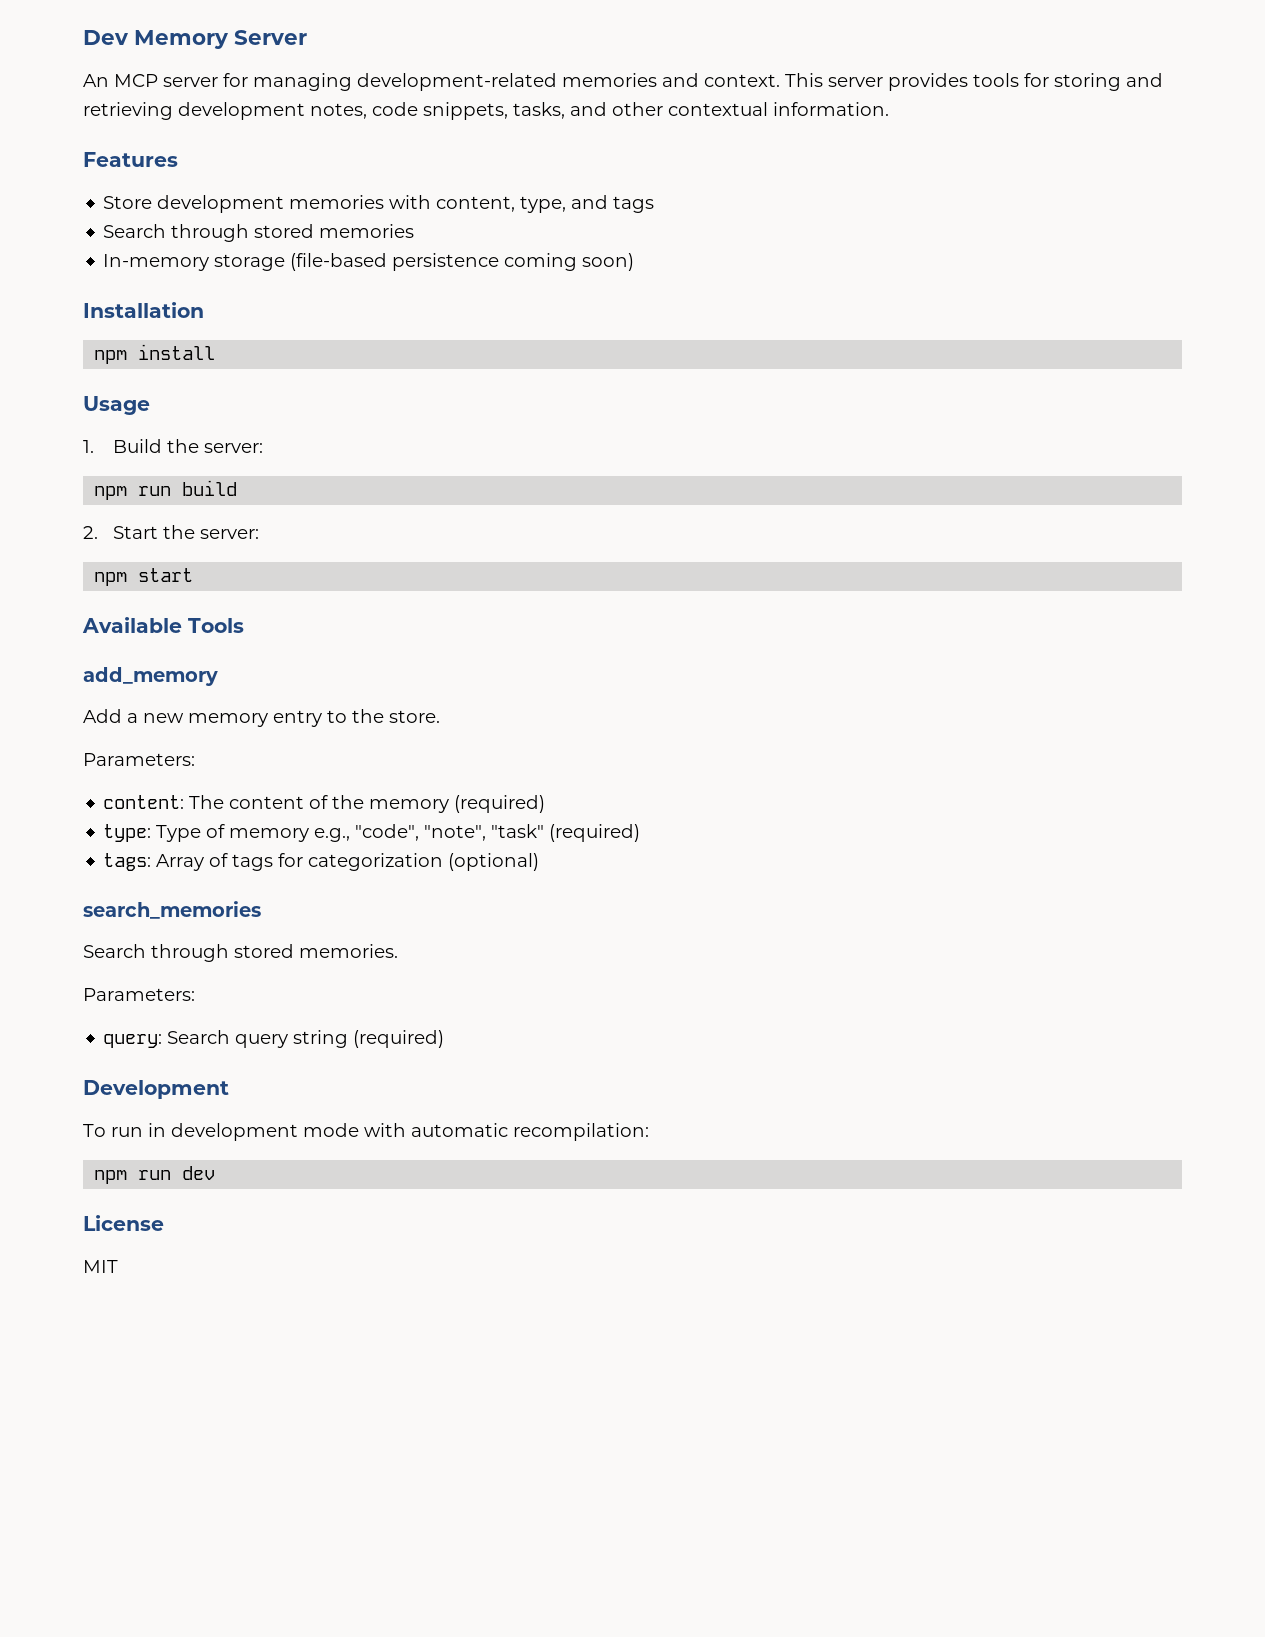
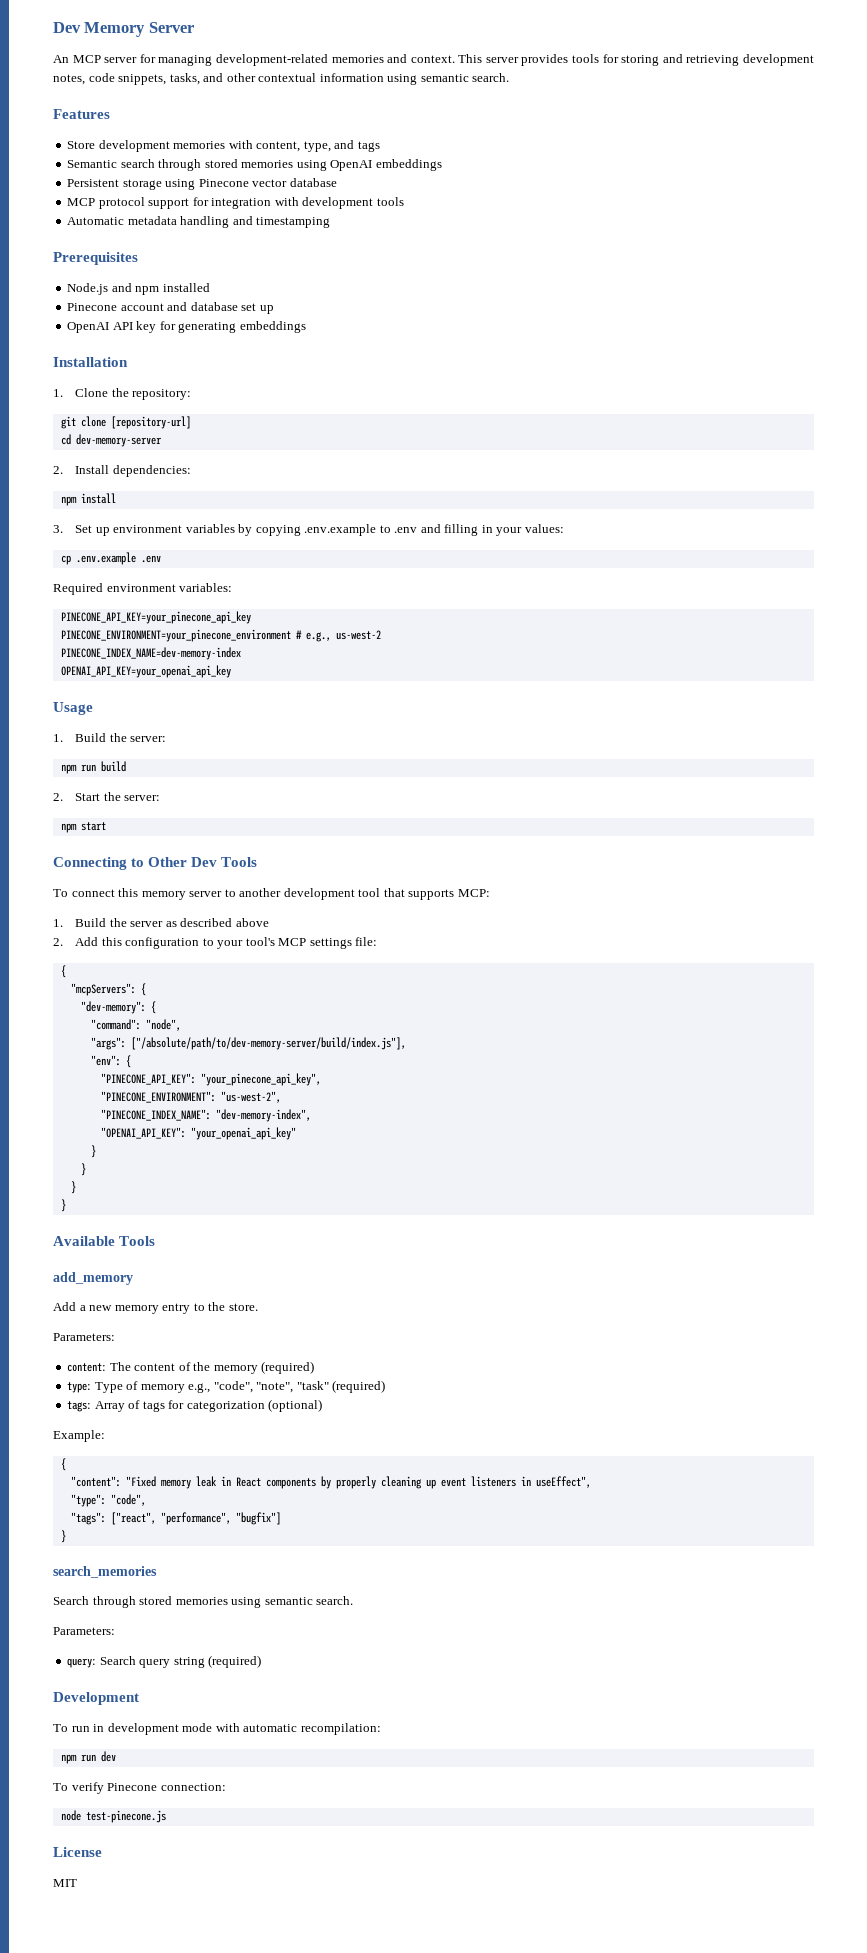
- This server provides tools for storing and retrieving development notes, code snippets, tasks, and other contextual information.
+ This server provides tools for storing and retrieving development notes, code snippets, tasks, and other contextual information using semantic search.
- Search through stored memories
- In-memory storage (file-based persistence coming soon)
+ Semantic search through stored memories using OpenAI embeddings
+ Persistent storage using Pinecone vector database
+ MCP protocol support for integration with development tools
+ Automatic metadata handling and timestamping
+ Prerequisites
+ Node.js and npm installed
+ Pinecone account and database set up
+ OpenAI API key for generating embeddings
  Installation
+ 1. Clone the repository:
+ git clone [repository-url]
+ cd dev-memory-server
+ 2. Install dependencies:
  npm install
+ 3. Set up environment variables by copying .env.example to .env and filling in your values:
+ cp .env.example .env
+ Required environment variables:
+ PINECONE_API_KEY=your_pinecone_api_key
+ PINECONE_ENVIRONMENT=your_pinecone_environment # e.g., us-west-2
+ PINECONE_INDEX_NAME=dev-memory-index
+ OPENAI_API_KEY=your_openai_api_key
+ Connecting to Other Dev Tools
+ To connect this memory server to another development tool that supports MCP:
+ 1. Build the server as described above
+ 2. Add this configuration to your tool's MCP settings file:
+ {
+ "mcpServers": {
+ "dev-memory": {
+ "command": "node",
+ "args": ["/absolute/path/to/dev-memory-server/build/index.js"],
+ "env": {
+ "PINECONE_API_KEY": "your_pinecone_api_key",
+ "PINECONE_ENVIRONMENT": "us-west-2",
+ "PINECONE_INDEX_NAME": "dev-memory-index",
+ "OPENAI_API_KEY": "your_openai_api_key"
+ }
+ }
+ }
+ }
+ Example:
+ {
+ "content": "Fixed memory leak in React components by properly cleaning up event listeners in useEffect",
+ "type": "code",
+ "tags": ["react", "performance", "bugfix"]
+ }
- Search through stored memories.
+ Search through stored memories using semantic search.
+ To verify Pinecone connection:
+ node test-pinecone.js

